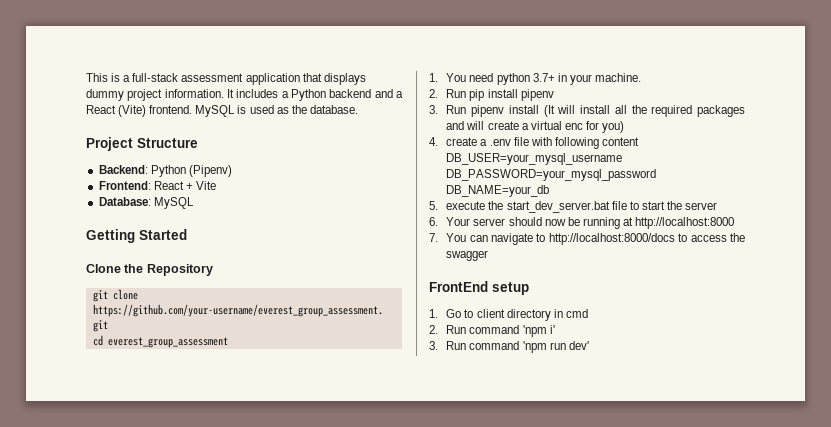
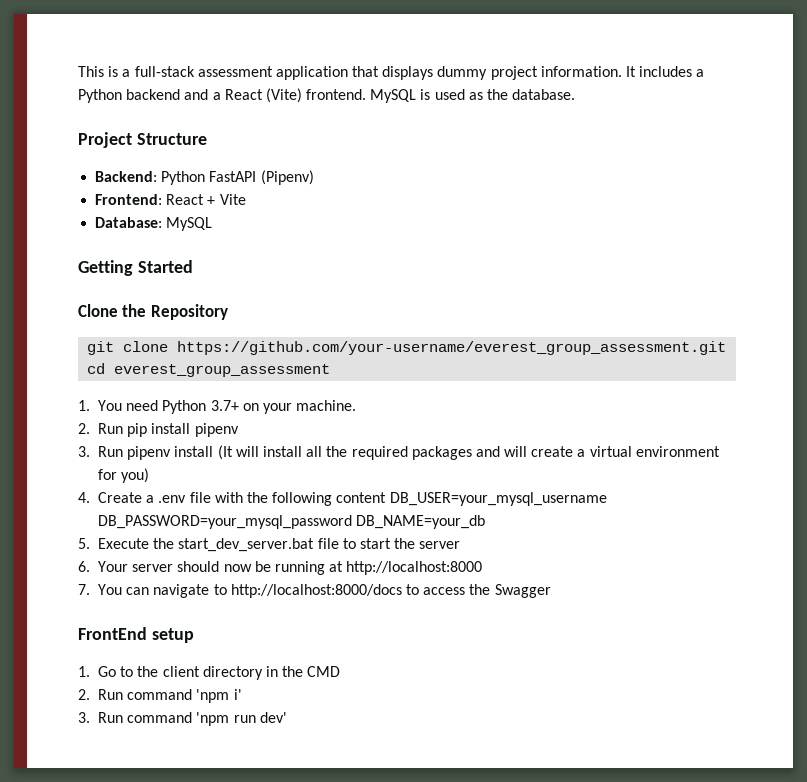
- Backend: Python (Pipenv)
+ Backend: Python FastAPI (Pipenv)
- 1. You need python 3.7+ in your machine.
+ 1. You need Python 3.7+ on your machine.
- 3. Run pipenv install (It will install all the required packages and will create a virtual enc for you)
+ 3. Run pipenv install (It will install all the required packages and will create a virtual environment for you)
- 4. create a .env file with following content DB_USER=your_mysql_username DB_PASSWORD=your_mysql_password DB_NAME=your_db
+ 4. Create a .env file with the following content DB_USER=your_mysql_username DB_PASSWORD=your_mysql_password DB_NAME=your_db
- 5. execute the start_dev_server.bat file to start the server
+ 5. Execute the start_dev_server.bat file to start the server
- 7. You can navigate to http://localhost:8000/docs to access the swagger
+ 7. You can navigate to http://localhost:8000/docs to access the Swagger
- 1. Go to client directory in cmd
+ 1. Go to the client directory in the CMD

